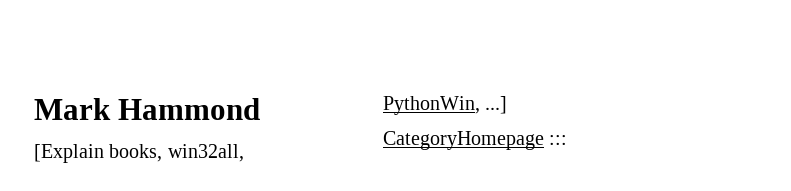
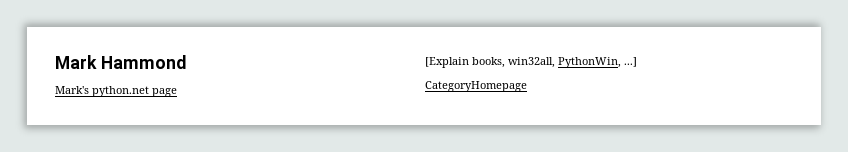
+ Mark's python.net page
- CategoryHomepage :::
+ CategoryHomepage

